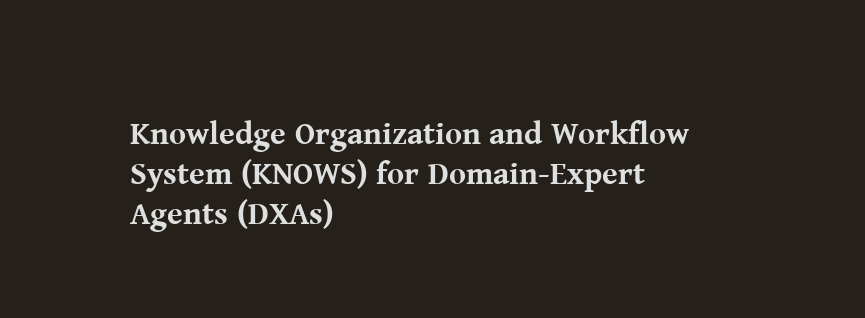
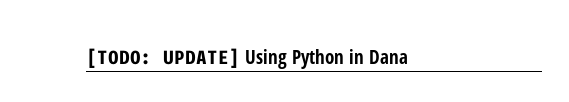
- Knowledge Organization and Workflow System (KNOWS) for Domain-Expert Agents (DXAs)
+ [TODO: UPDATE] Using Python in Dana

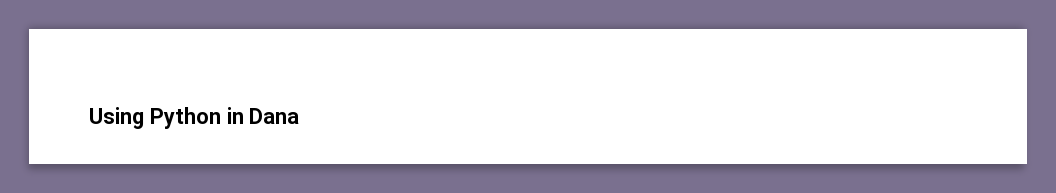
- [TODO: UPDATE] Using Python in Dana
+ Using Python in Dana

